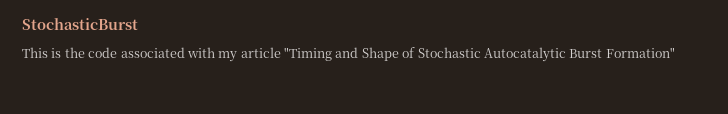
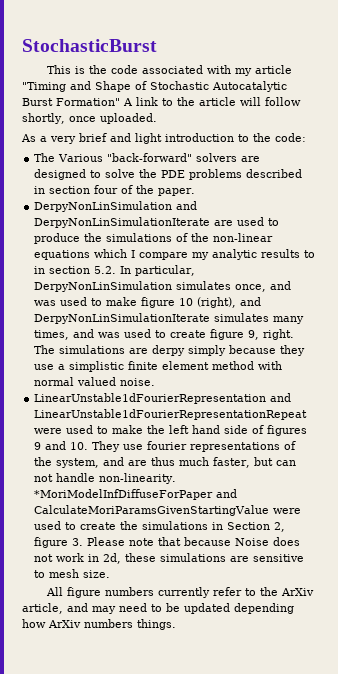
- This is the code associated with my article "Timing and Shape of Stochastic Autocatalytic Burst Formation"
+ This is the code associated with my article "Timing and Shape of Stochastic Autocatalytic Burst Formation" A link to the article will follow shortly, once uploaded.
+ As a very brief and light introduction to the code:
+ The Various "back-forward" solvers are designed to solve the PDE problems described in section four of the paper.
+ DerpyNonLinSimulation and DerpyNonLinSimulationIterate are used to produce the simulations of the non-linear equations which I compare my analytic results to in section 5.2. In particular, DerpyNonLinSimulation simulates once, and was used to make figure 10 (right), and DerpyNonLinSimulationIterate simulates many times, and was used to create figure 9, right. The simulations are derpy simply because they use a simplistic finite element method with normal valued noise.
+ LinearUnstable1dFourierRepresentation and LinearUnstable1dFourierRepresentationRepeat were used to make the left hand side of figures 9 and 10. They use fourier representations of the system, and are thus much faster, but can not handle non-linearity. *MoriModelInfDiffuseForPaper and CalculateMoriParamsGivenStartingValue were used to create the simulations in Section 2, figure 3. Please note that because Noise does not work in 2d, these simulations are sensitive to mesh size.
+ All figure numbers currently refer to the ArXiv article, and may need to be updated depending how ArXiv numbers things.

